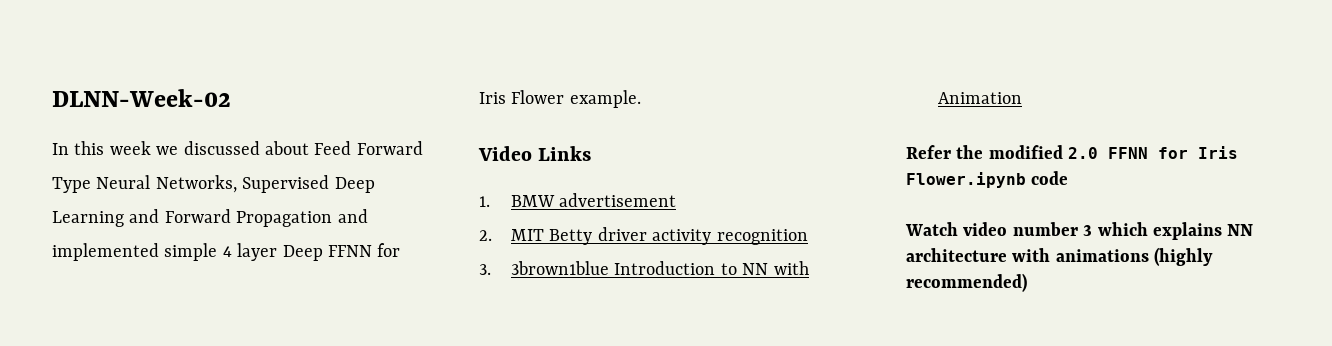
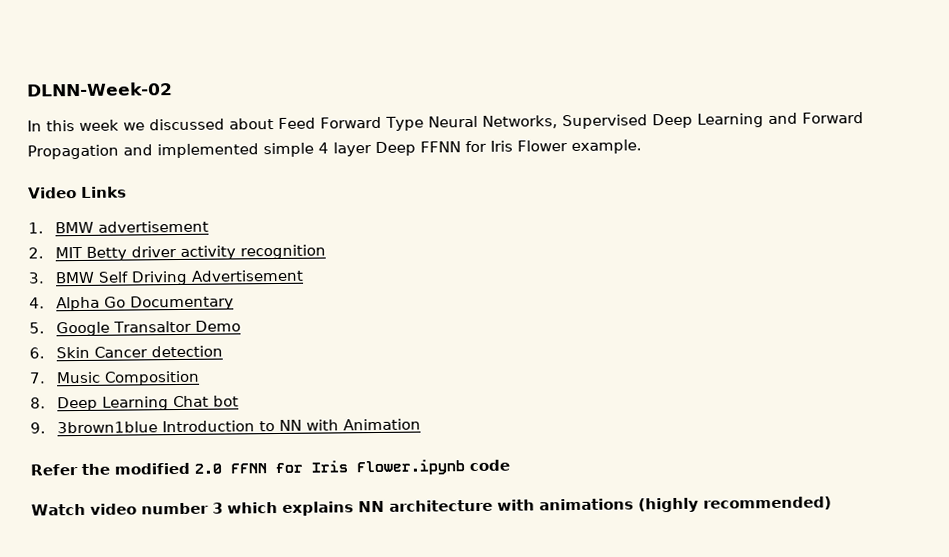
- 3. 3brown1blue Introduction to NN with Animation
+ 3. BMW Self Driving Advertisement
+ 4. Alpha Go Documentary
+ 5. Google Transaltor Demo
+ 6. Skin Cancer detection
+ 7. Music Composition
+ 8. Deep Learning Chat bot
+ 9. 3brown1blue Introduction to NN with Animation

